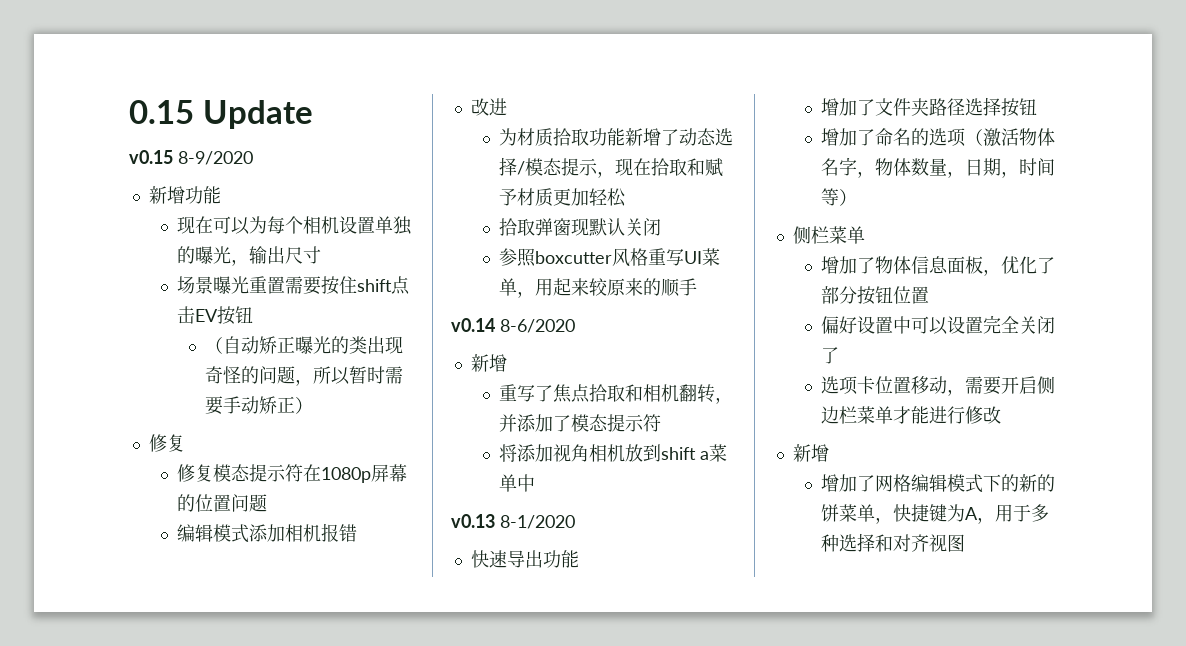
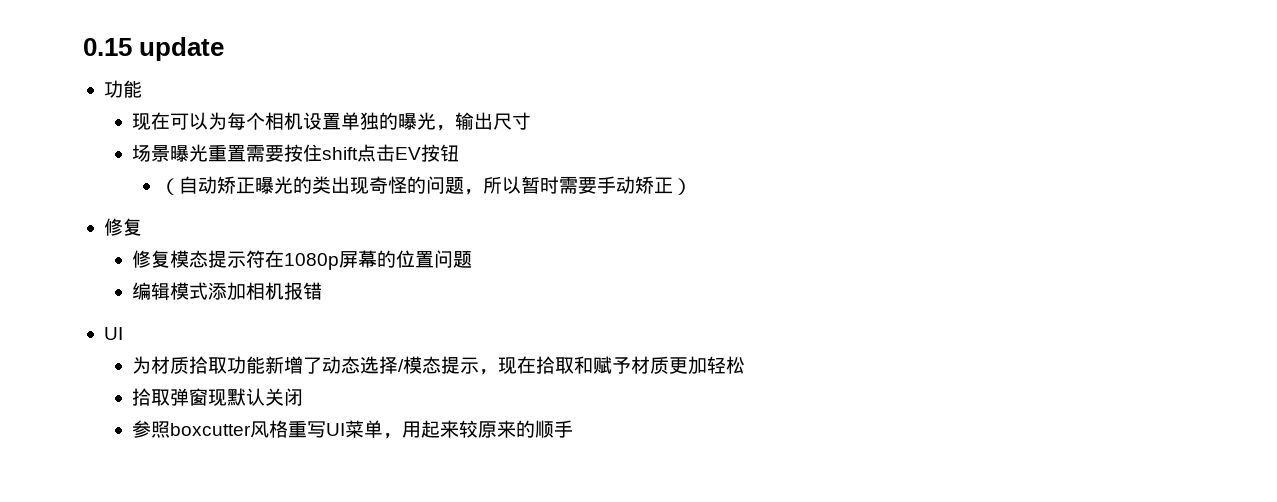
- 0.15 Update
- v0.15 8-9/2020
- 新增功能
+ 0.15 update
+ 功能
  编辑模式添加相机报错
- 改进
+ UI
- v0.14 8-6/2020
- 新增
- 重写了焦点拾取和相机翻转，并添加了模态提示符
- 将添加视角相机放到shift a菜单中
- v0.13 8-1/2020
- 快速导出功能
- 增加了文件夹路径选择按钮
- 增加了命名的选项（激活物体名字，物体数量，日期，时间等）
- 侧栏菜单
- 增加了物体信息面板，优化了部分按钮位置
- 偏好设置中可以设置完全关闭了
- 选项卡位置移动，需要开启侧边栏菜单才能进行修改
- 新增
- 增加了网格编辑模式下的新的饼菜单，快捷键为A，用于多种选择和对齐视图

